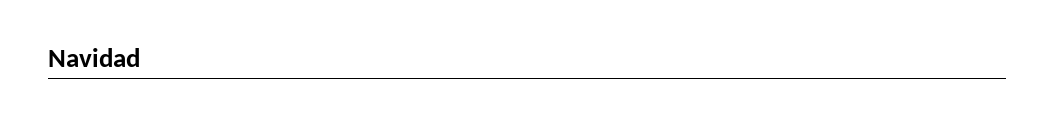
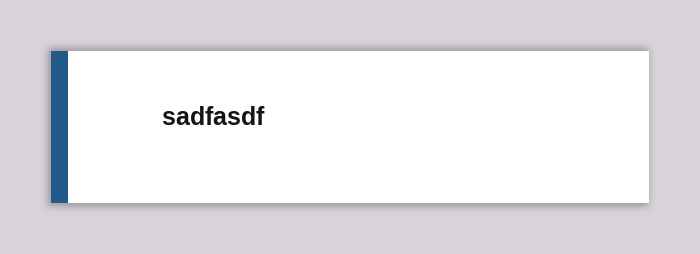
- Navidad
+ sadfasdf

